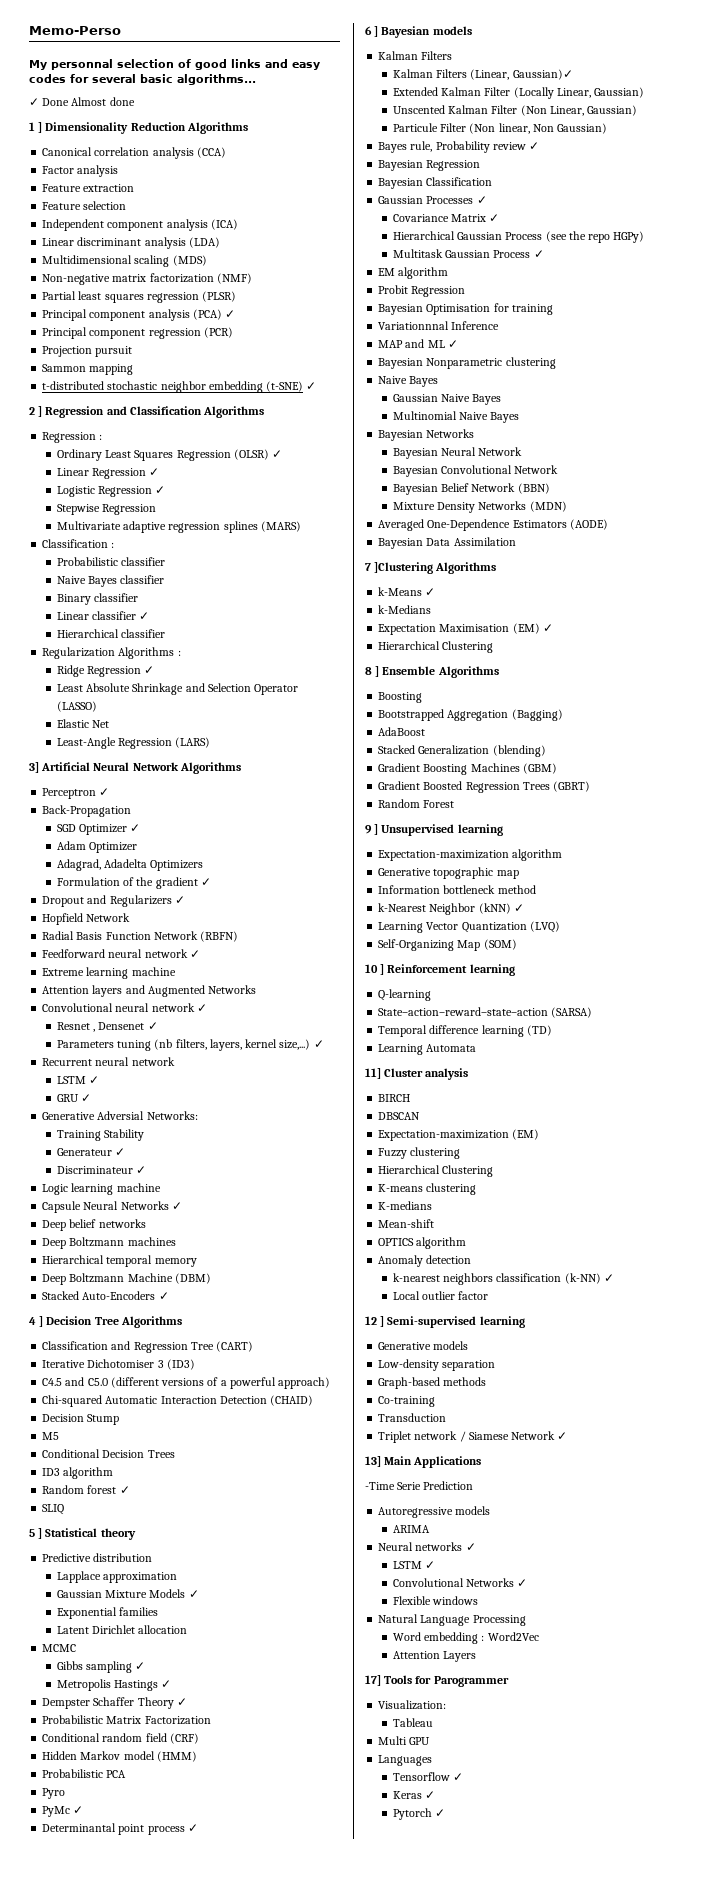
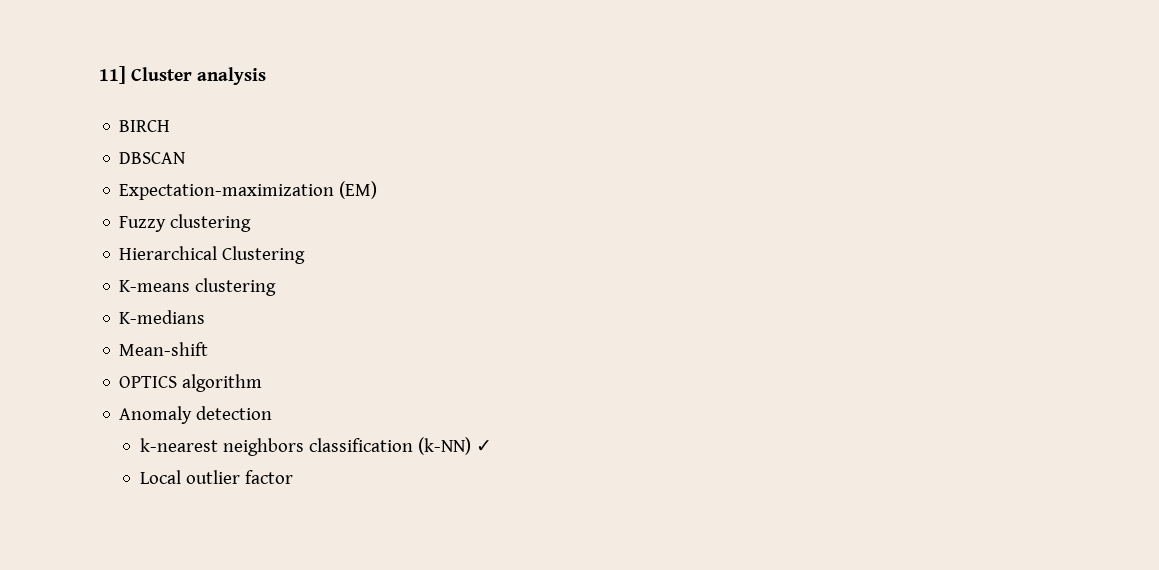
- Memo-Perso
- My personnal selection of good links and easy codes for several basic algorithms...
- ✓ Done Almost done
- 1 ] Dimensionality Reduction Algorithms
- Canonical correlation analysis (CCA)
- Factor analysis
- Feature extraction
- Feature selection
- Independent component analysis (ICA)
- Linear discriminant analysis (LDA)
- Multidimensional scaling (MDS)
- Non-negative matrix factorization (NMF)
- Partial least squares regression (PLSR)
- Principal component analysis (PCA) ✓
- Principal component regression (PCR)
- Projection pursuit
- Sammon mapping
- t-distributed stochastic neighbor embedding (t-SNE) ✓
- 2 ] Regression and Classification Algorithms
- Regression :
- Ordinary Least Squares Regression (OLSR) ✓
- Linear Regression ✓
- Logistic Regression ✓
- Stepwise Regression
- Multivariate adaptive regression splines (MARS)
- Classification :
- Probabilistic classifier
- Naive Bayes classifier
- Binary classifier
- Linear classifier ✓
- Hierarchical classifier
- Regularization Algorithms :
- Ridge Regression ✓
- Least Absolute Shrinkage and Selection Operator (LASSO)
- Elastic Net
- Least-Angle Regression (LARS)
- 3] Artificial Neural Network Algorithms
- Perceptron ✓
- Back-Propagation
- SGD Optimizer ✓
- Adam Optimizer
- Adagrad, Adadelta Optimizers
- Formulation of the gradient ✓
- Dropout and Regularizers ✓
- Hopfield Network
- Radial Basis Function Network (RBFN)
- Feedforward neural network ✓
- Extreme learning machine
- Attention layers and Augmented Networks
- Convolutional neural network ✓
- Resnet , Densenet ✓
- Parameters tuning (nb filters, layers, kernel size,...) ✓
- Recurrent neural network
- LSTM ✓
- GRU ✓
- Generative Adversial Networks:
- Training Stability
- Generateur ✓
- Discriminateur ✓
- Logic learning machine
- Capsule Neural Networks ✓
- Deep belief networks
- Deep Boltzmann machines
- Hierarchical temporal memory
- Deep Boltzmann Machine (DBM)
- Stacked Auto-Encoders ✓
- 4 ] Decision Tree Algorithms
- Classification and Regression Tree (CART)
- Iterative Dichotomiser 3 (ID3)
- C4.5 and C5.0 (different versions of a powerful approach)
- Chi-squared Automatic Interaction Detection (CHAID)
- Decision Stump
- M5
- Conditional Decision Trees
- ID3 algorithm
- Random forest ✓
- SLIQ
- 5 ] Statistical theory
- Predictive distribution
- Lapplace approximation
- Gaussian Mixture Models ✓
- Exponential families
- Latent Dirichlet allocation
- MCMC
- Gibbs sampling ✓
- Metropolis Hastings ✓
- Dempster Schaffer Theory ✓
- Probabilistic Matrix Factorization
- Conditional random field (CRF)
- Hidden Markov model (HMM)
- Probabilistic PCA
- Pyro
- PyMc ✓
- Determinantal point process ✓
- 6 ] Bayesian models
- Kalman Filters
- Kalman Filters (Linear, Gaussian)✓
- Extended Kalman Filter (Locally Linear, Gaussian)
- Unscented Kalman Filter (Non Linear, Gaussian)
- Particule Filter (Non linear, Non Gaussian)
- Bayes rule, Probability review ✓
- Bayesian Regression
- Bayesian Classification
- Gaussian Processes ✓
- Covariance Matrix ✓
- Hierarchical Gaussian Process (see the repo HGPy)
- Multitask Gaussian Process ✓
- EM algorithm
- Probit Regression
- Bayesian Optimisation for training
- Variationnnal Inference
- MAP and ML ✓
- Bayesian Nonparametric clustering
- Naive Bayes
- Gaussian Naive Bayes
- Multinomial Naive Bayes
- Bayesian Networks
- Bayesian Neural Network
- Bayesian Convolutional Network
- Bayesian Belief Network (BBN)
- Mixture Density Networks (MDN)
- Averaged One-Dependence Estimators (AODE)
- Bayesian Data Assimilation
- 7 ]Clustering Algorithms
- k-Means ✓
- k-Medians
- Expectation Maximisation (EM) ✓
- Hierarchical Clustering
- 8 ] Ensemble Algorithms
- Boosting
- Bootstrapped Aggregation (Bagging)
- AdaBoost
- Stacked Generalization (blending)
- Gradient Boosting Machines (GBM)
- Gradient Boosted Regression Trees (GBRT)
- Random Forest
- 9 ] Unsupervised learning
- Expectation-maximization algorithm
- Generative topographic map
- Information bottleneck method
- k-Nearest Neighbor (kNN) ✓
- Learning Vector Quantization (LVQ)
- Self-Organizing Map (SOM)
- 10 ] Reinforcement learning
- Q-learning
- State–action–reward–state–action (SARSA)
- Temporal difference learning (TD)
- Learning Automata
- 12 ] Semi-supervised learning
- Generative models
- Low-density separation
- Graph-based methods
- Co-training
- Transduction
- Triplet network / Siamese Network ✓
- 13] Main Applications
- -Time Serie Prediction
- Autoregressive models
- ARIMA
- Neural networks ✓
- LSTM ✓
- Convolutional Networks ✓
- Flexible windows
- Natural Language Processing
- Word embedding : Word2Vec
- Attention Layers
- 17] Tools for Parogrammer
- Visualization:
- Tableau
- Multi GPU
- Languages
- Tensorflow ✓
- Keras ✓
- Pytorch ✓

